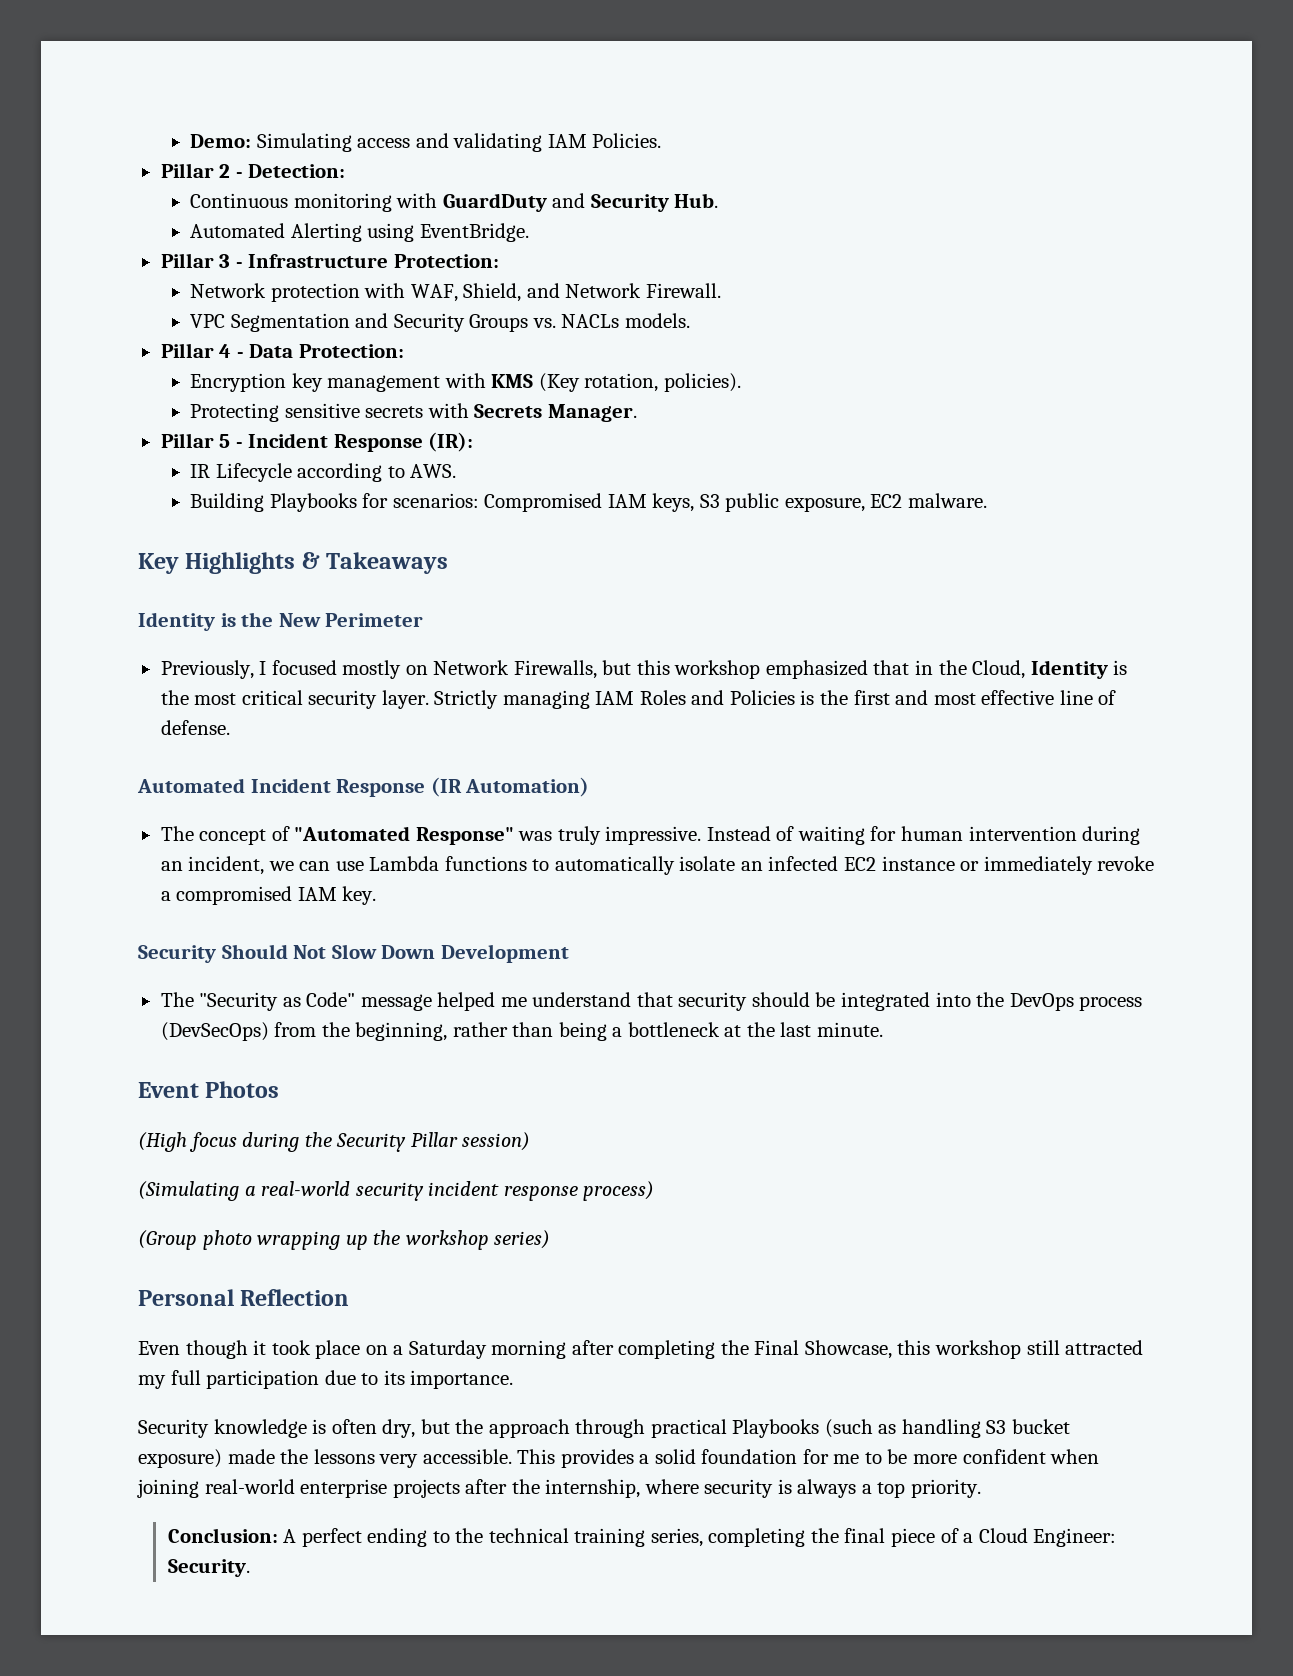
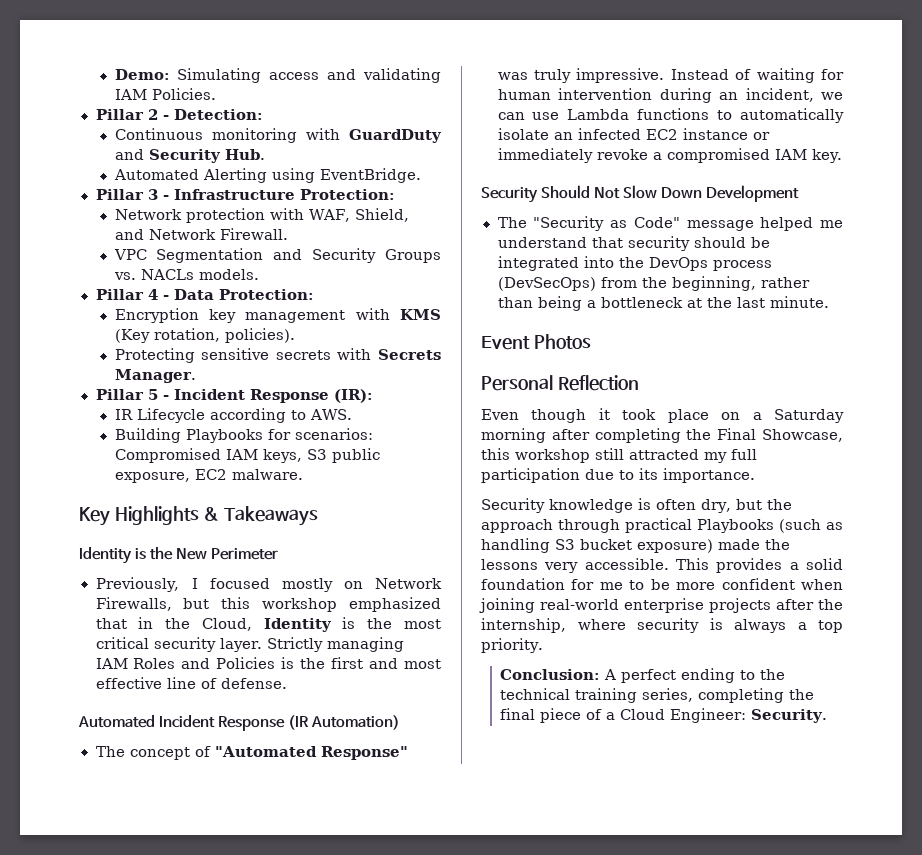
- (High focus during the Security Pillar session)
- (Simulating a real-world security incident response process)
- (Group photo wrapping up the workshop series)

